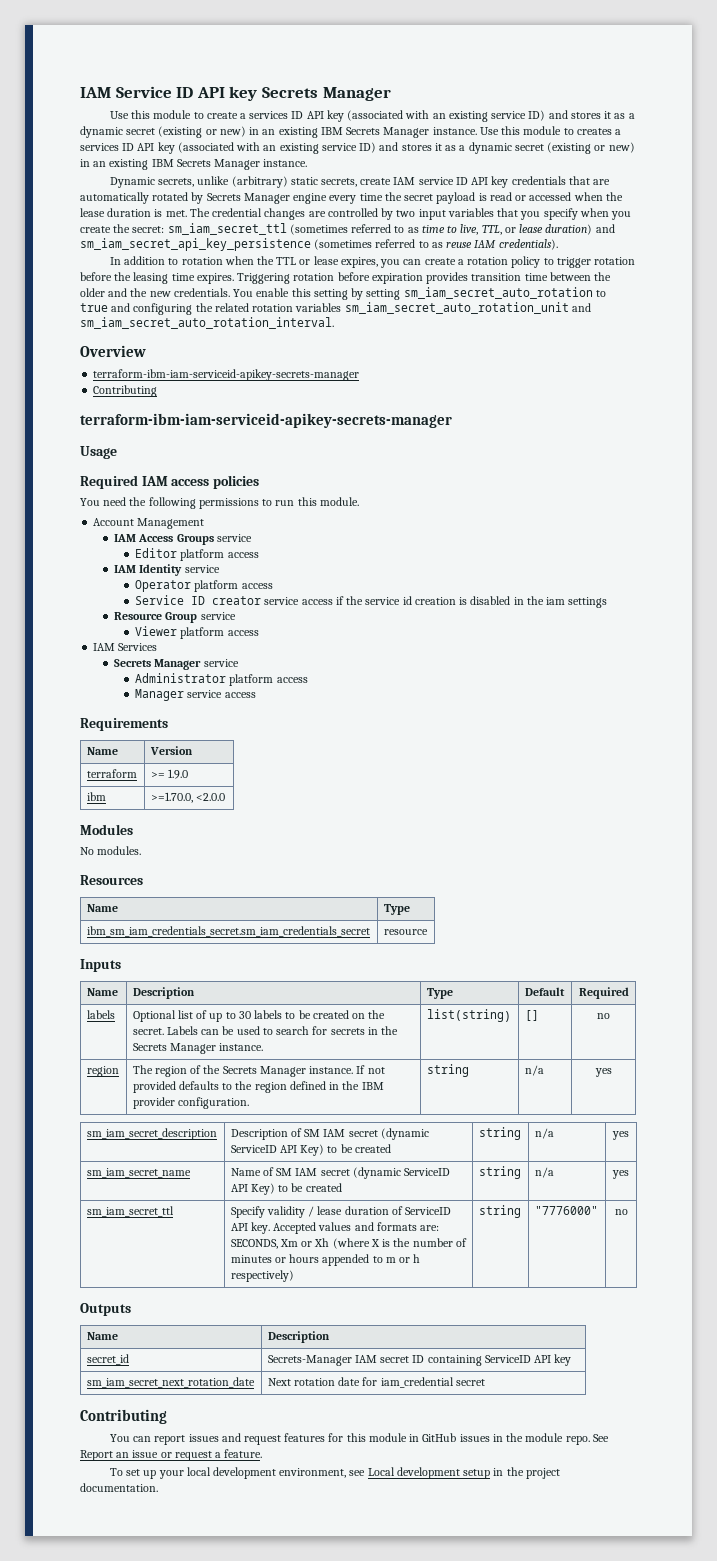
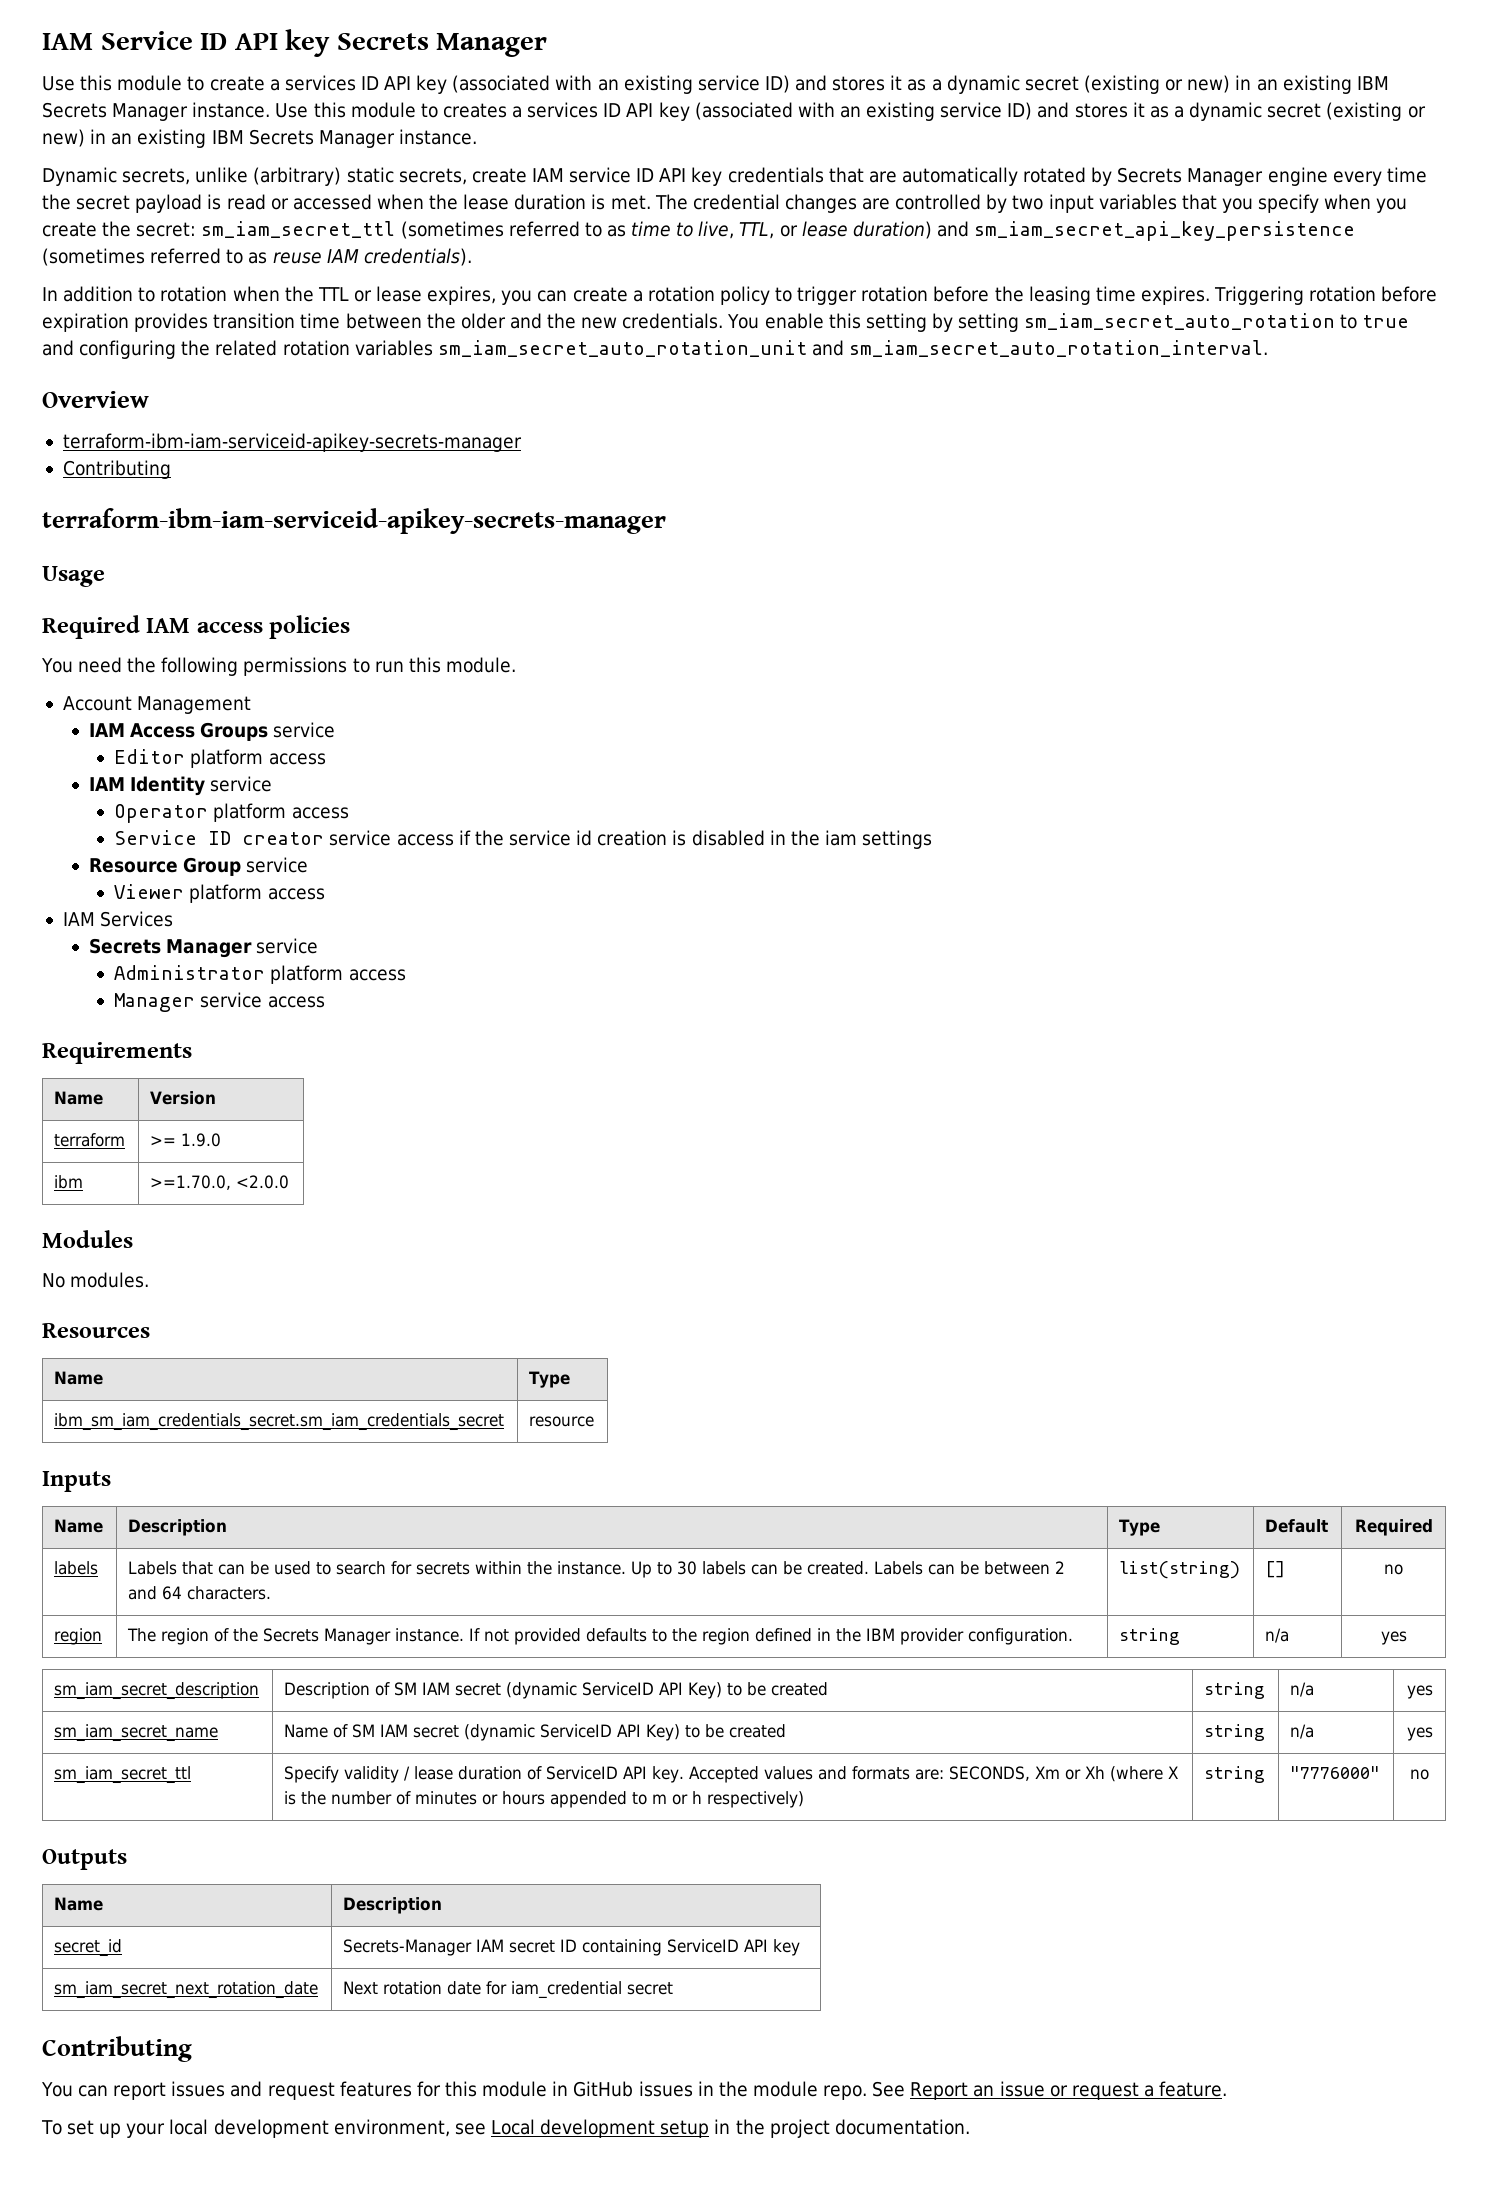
- labels | Optional list of up to 30 labels to be created on the secret. Labels can be used to search for secrets in the Secrets Manager instance. | list(string) | [] | no
+ labels | Labels that can be used to search for secrets within the instance. Up to 30 labels can be created. Labels can be between 2 and 64 characters. | list(string) | [] | no

